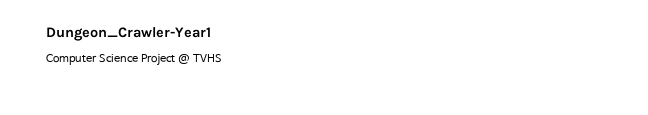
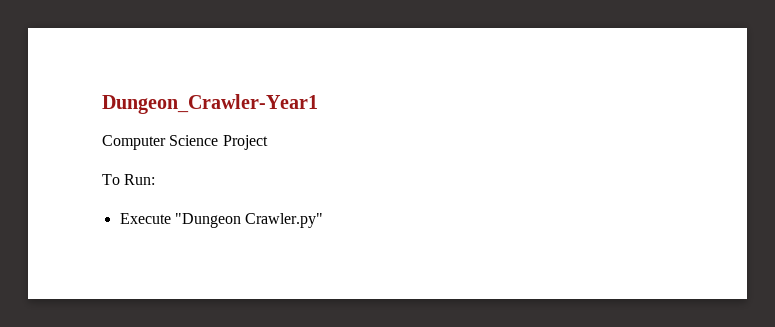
- Computer Science Project @ TVHS
+ Computer Science Project
+ To Run:
+ Execute "Dungeon Crawler.py"

